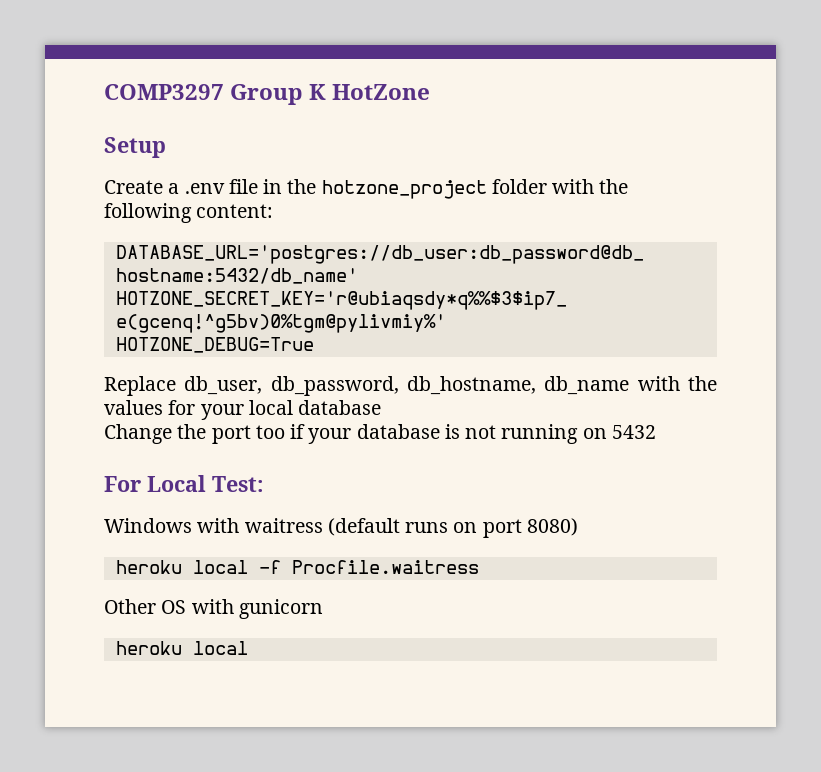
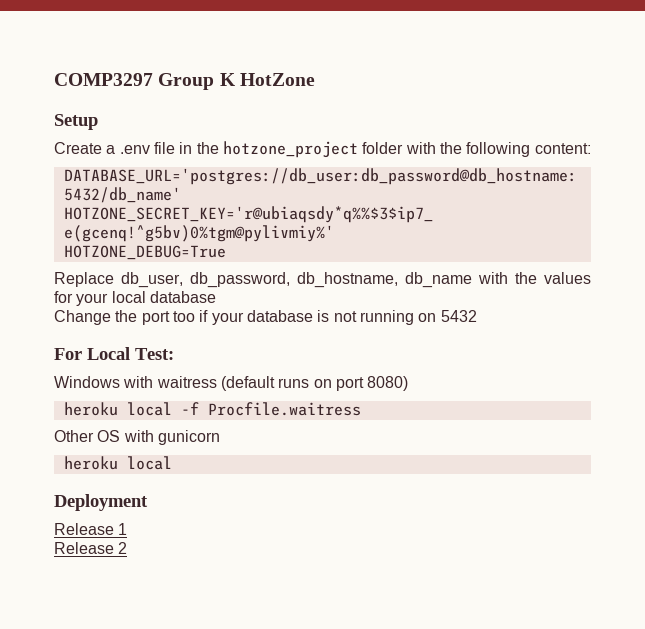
+ Deployment
+ Release 1
+ Release 2

